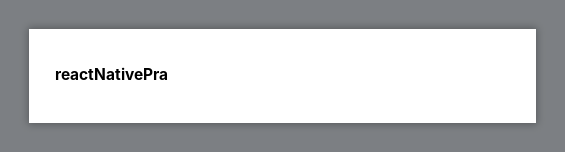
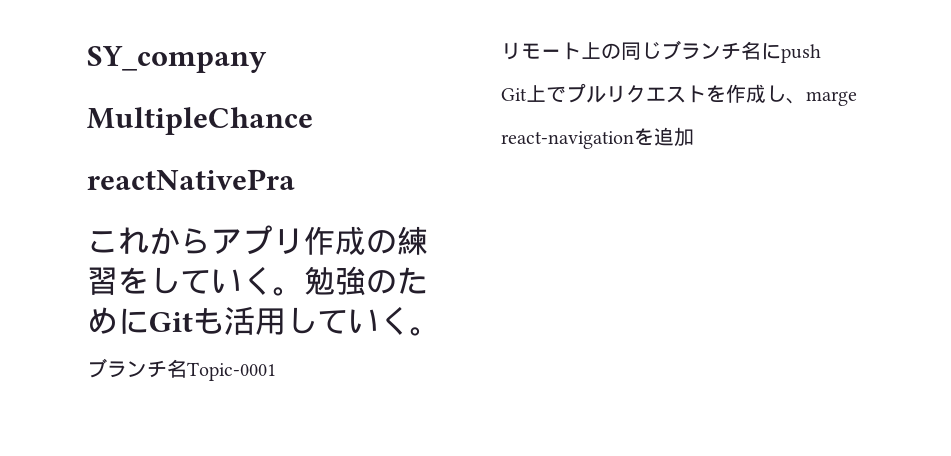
+ SY_company
+ MultipleChance
+ これからアプリ作成の練習をしていく。勉強のためにGitも活用していく。
+ ブランチ名Topic-0001
+ リモート上の同じブランチ名にpush
+ Git上でプルリクエストを作成し、marge
+ react-navigationを追加

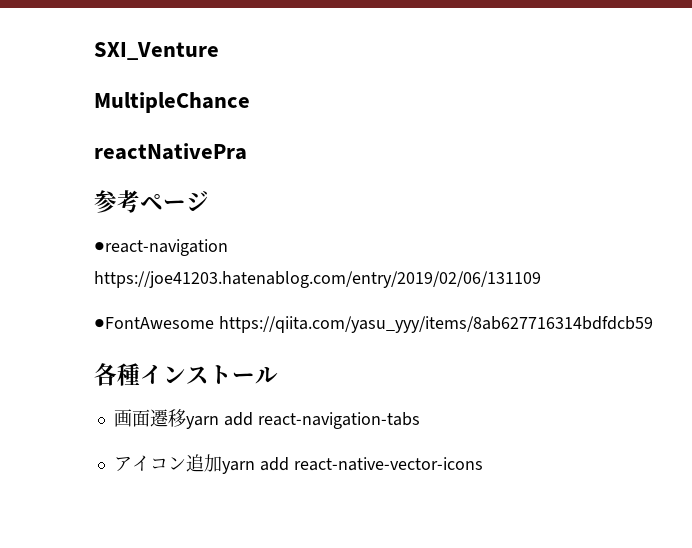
- SY_company
+ SXI_Venture
- これからアプリ作成の練習をしていく。勉強のためにGitも活用していく。
- ブランチ名Topic-0001
- リモート上の同じブランチ名にpush
- Git上でプルリクエストを作成し、marge
- react-navigationを追加
+ 参考ページ
+ ●react-navigation https://joe41203.hatenablog.com/entry/2019/02/06/131109
+ ●FontAwesome https://qiita.com/yasu_yyy/items/8ab627716314bdfdcb59
+ 各種インストール
+ 画面遷移yarn add react-navigation-tabs
+ アイコン追加yarn add react-native-vector-icons

